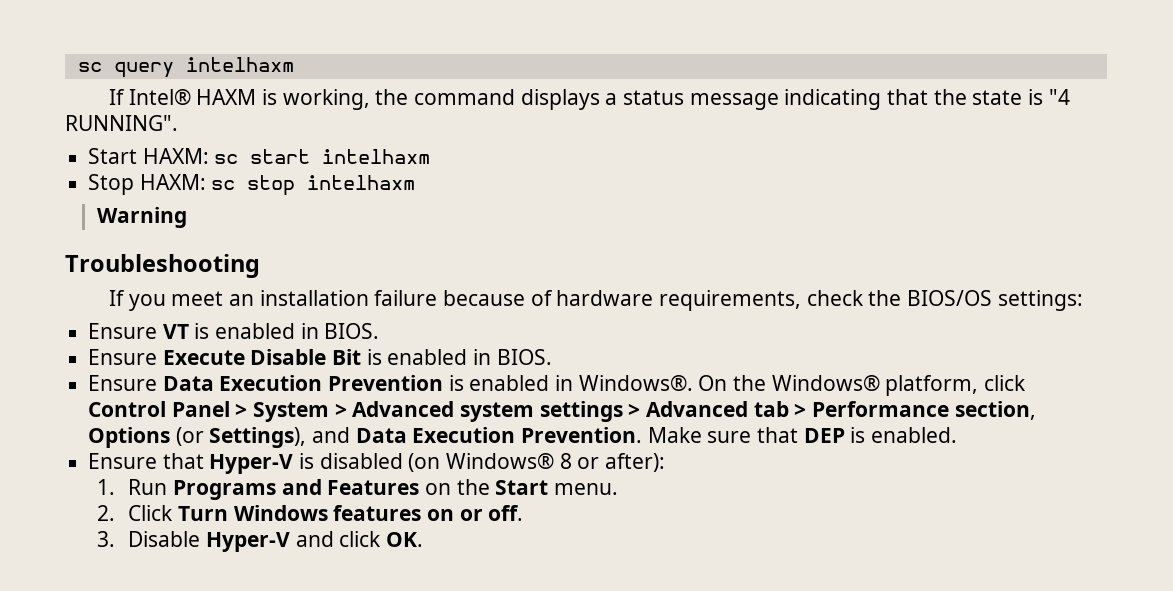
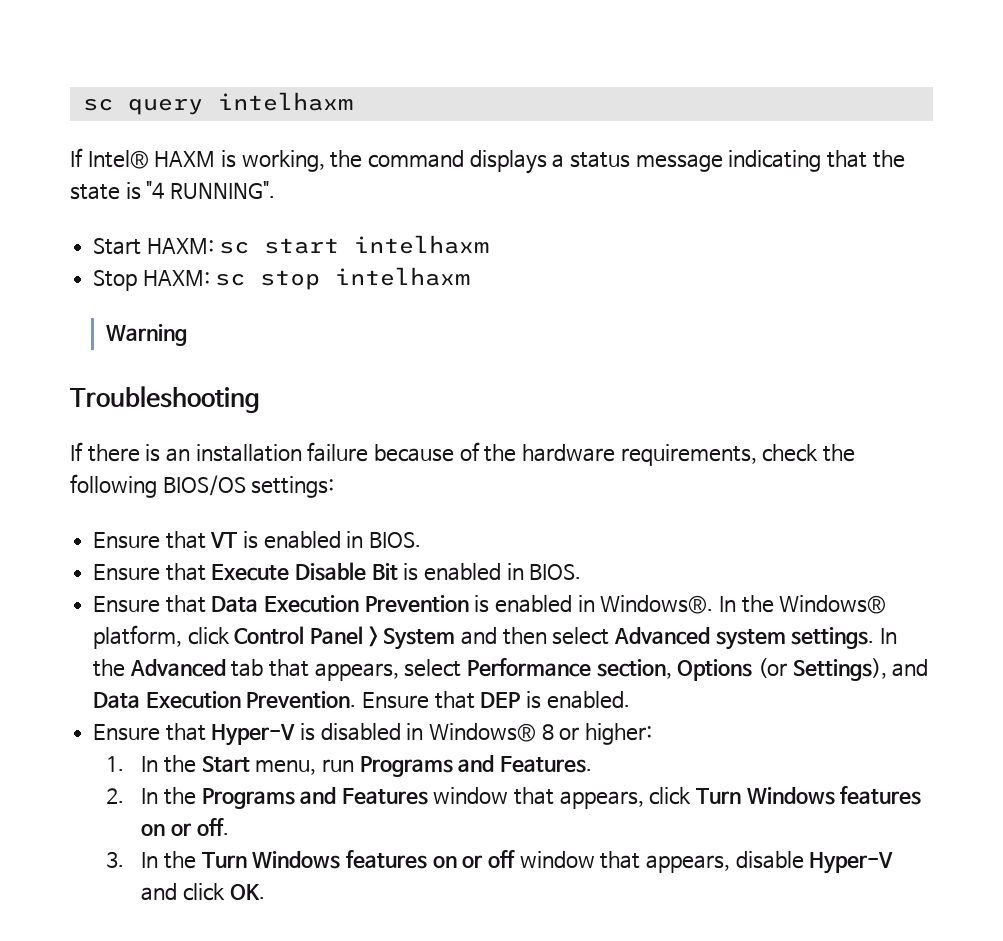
- If you meet an installation failure because of hardware requirements, check the BIOS/OS settings:
+ If there is an installation failure because of the hardware requirements, check the following BIOS/OS settings:
- Ensure VT is enabled in BIOS.
+ Ensure that VT is enabled in BIOS.
- Ensure Execute Disable Bit is enabled in BIOS.
+ Ensure that Execute Disable Bit is enabled in BIOS.
- Ensure Data Execution Prevention is enabled in Windows®.
+ Ensure that Data Execution Prevention is enabled in Windows®.
- On the Windows® platform, click Control Panel > System > Advanced system settings > Advanced tab > Performance section, Options (or Settings), and Data Execution Prevention.
+ In the Windows® platform, click Control Panel > System and then select Advanced system settings. In the Advanced tab that appears, select Performance section, Options (or Settings), and Data Execution Prevention.
- Make sure that DEP is enabled.
+ Ensure that DEP is enabled.
- Ensure that Hyper-V is disabled (on Windows® 8 or after):
+ Ensure that Hyper-V is disabled in Windows® 8 or higher:
- 1. Run Programs and Features on the Start menu.
- 2. Click Turn Windows features on or off.
+ 1. In the Start menu, run Programs and Features.
+ 2. In the Programs and Features window that appears, click Turn Windows features on or off.
- 3. Disable Hyper-V and click OK.
+ 3. In the Turn Windows features on or off window that appears, disable Hyper-V and click OK.

